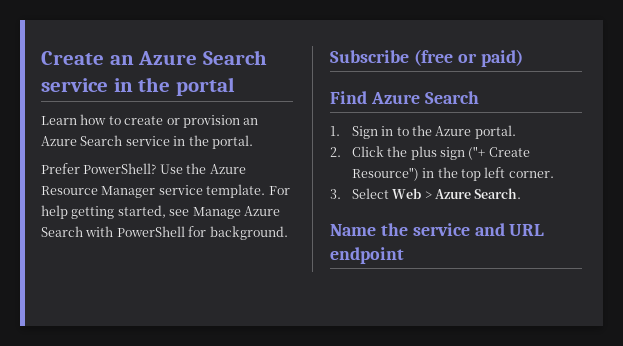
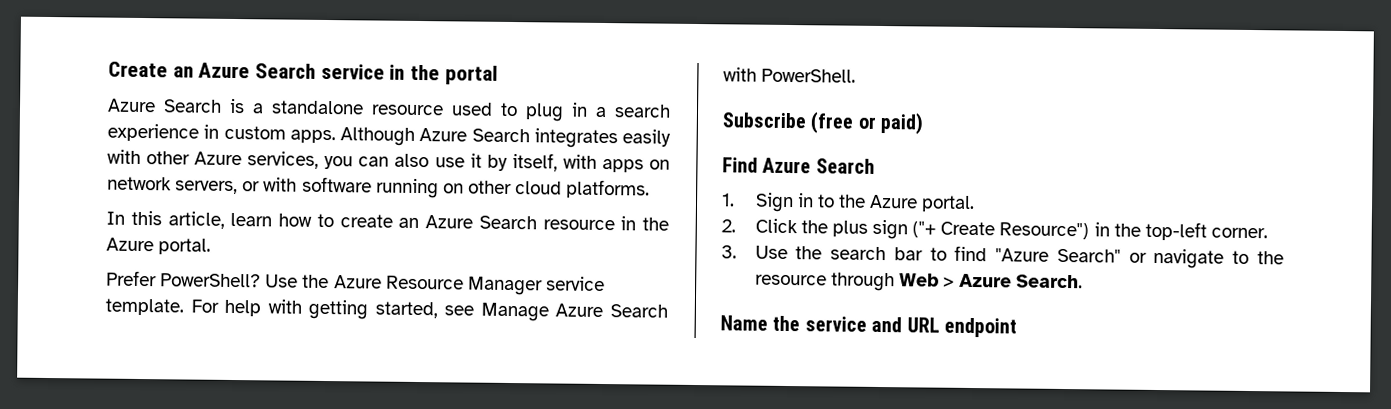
- Learn how to create or provision an Azure Search service in the portal.
+ Azure Search is a standalone resource used to plug in a search experience in custom apps. Although Azure Search integrates easily with other Azure services, you can also use it by itself, with apps on network servers, or with software running on other cloud platforms.
+ In this article, learn how to create an Azure Search resource in the Azure portal.
- For help getting started, see Manage Azure Search with PowerShell for background.
+ For help with getting started, see Manage Azure Search with PowerShell.
- 2. Click the plus sign ("+ Create Resource") in the top left corner.
+ 2. Click the plus sign ("+ Create Resource") in the top-left corner.
- 3. Select Web > Azure Search.
+ 3. Use the search bar to find "Azure Search" or navigate to the resource through Web > Azure Search.

